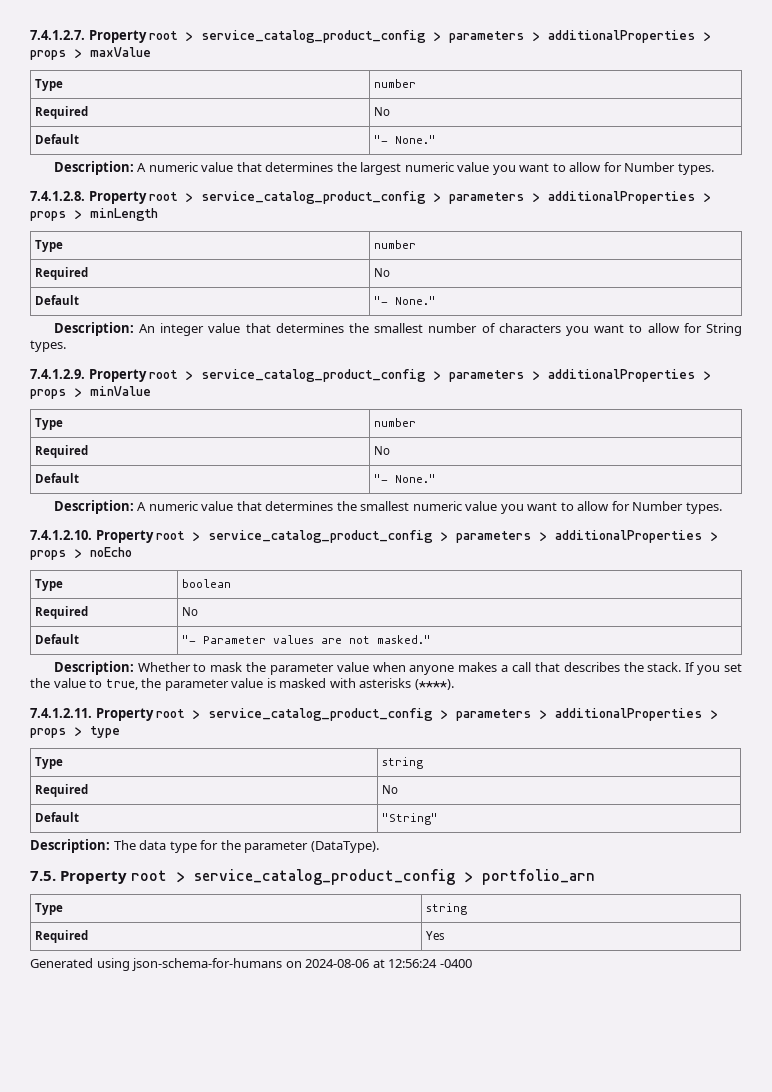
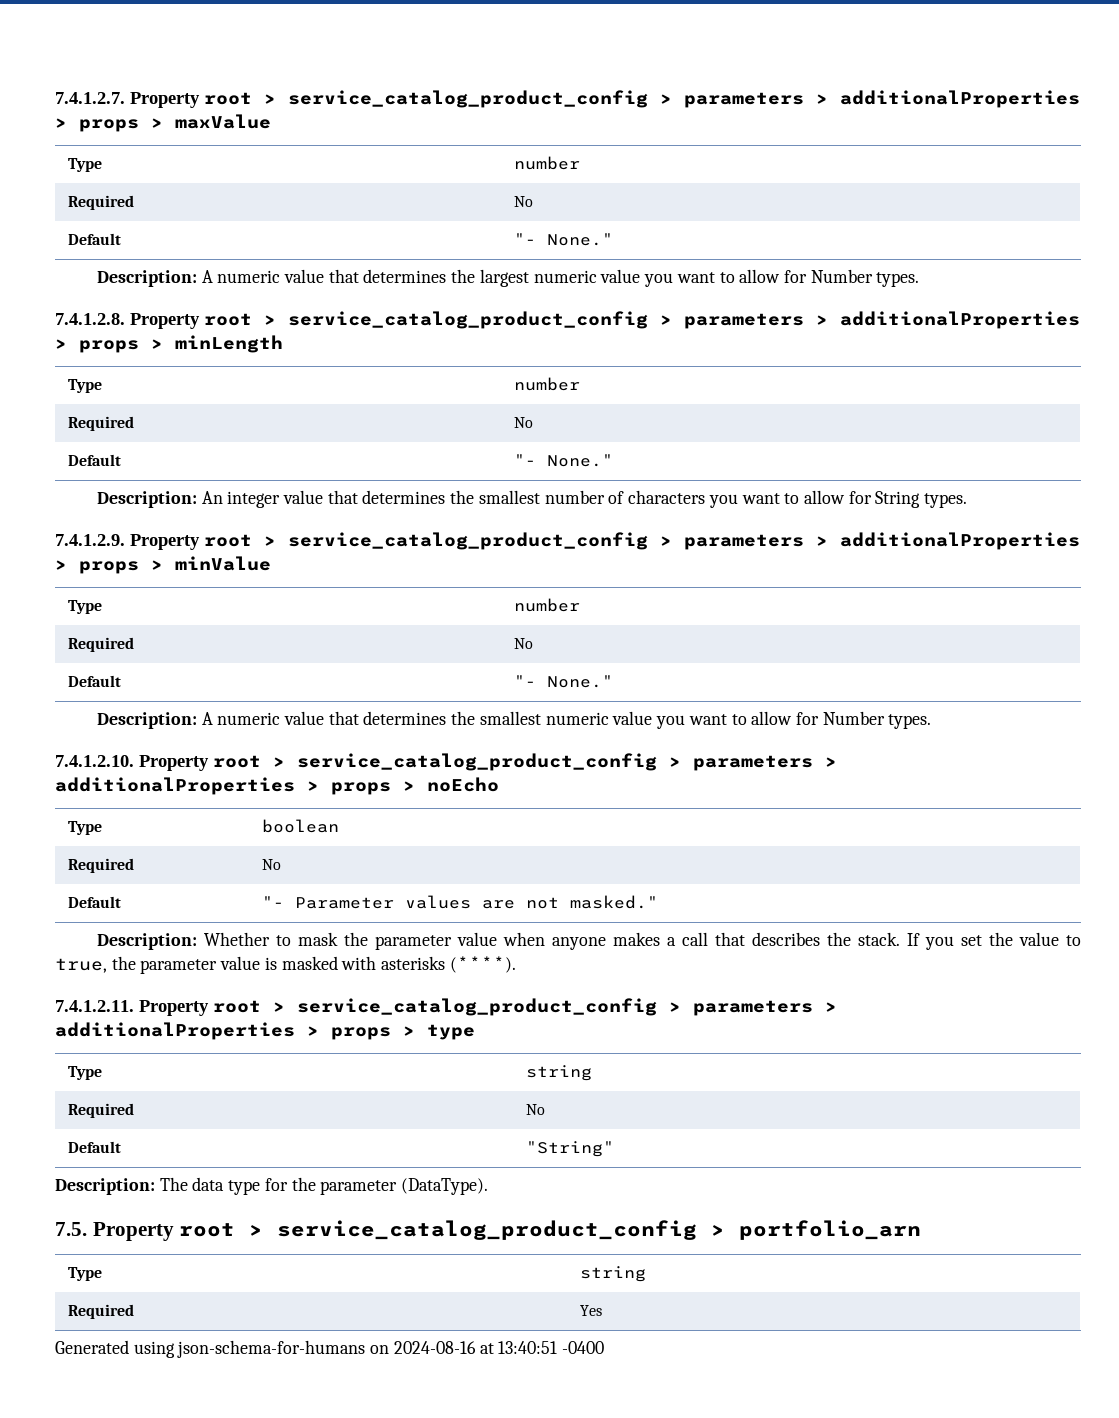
- Generated using json-schema-for-humans on 2024-08-06 at 12:56:24 -0400
+ Generated using json-schema-for-humans on 2024-08-16 at 13:40:51 -0400

